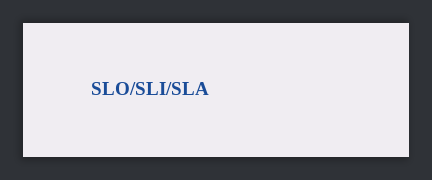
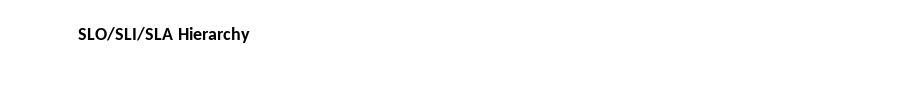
- SLO/SLI/SLA
+ SLO/SLI/SLA Hierarchy

